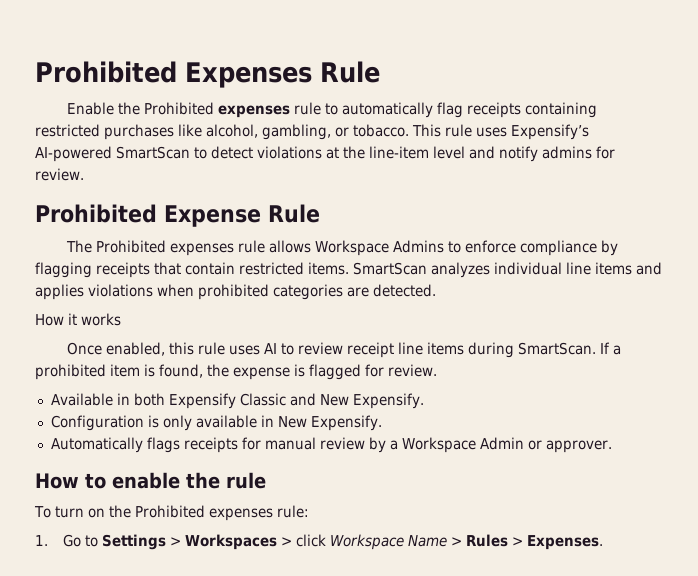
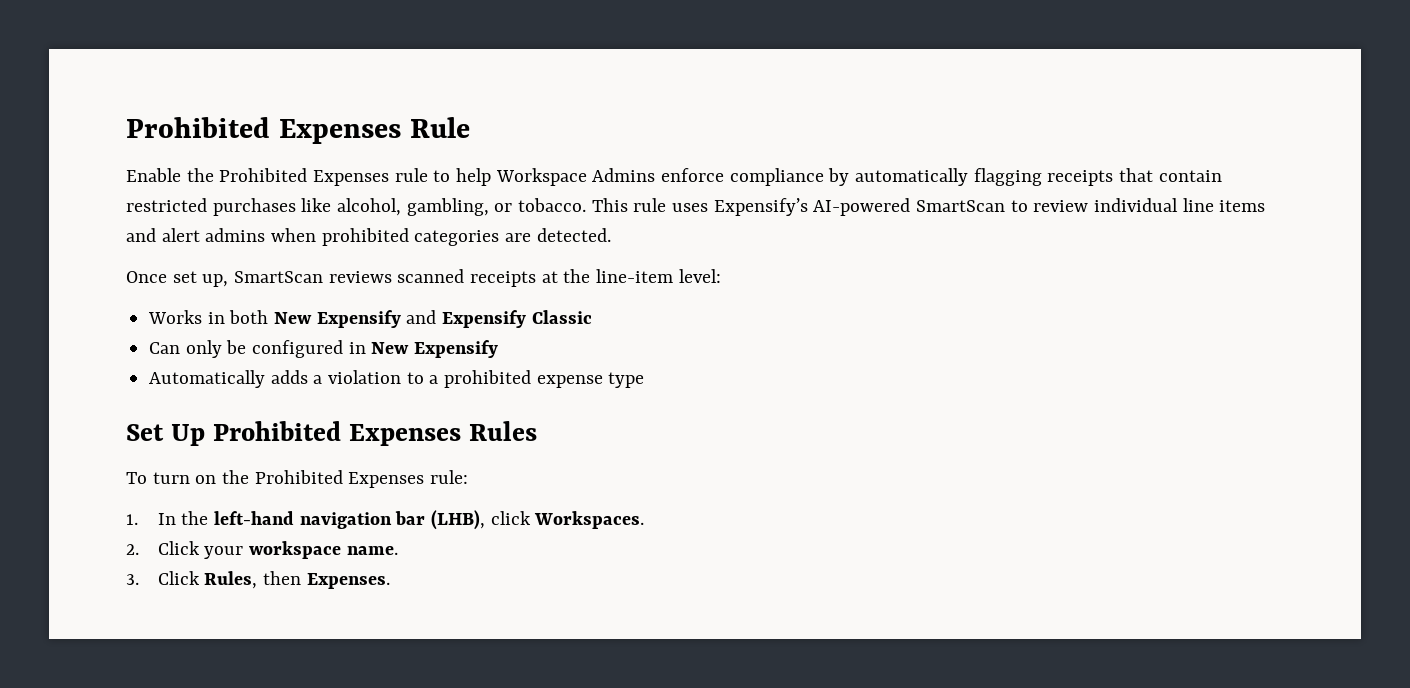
- Enable the Prohibited expenses rule to automatically flag receipts containing restricted purchases like alcohol, gambling, or tobacco.
+ Enable the Prohibited Expenses rule to help Workspace Admins enforce compliance by automatically flagging receipts that contain restricted purchases like alcohol, gambling, or tobacco.
- This rule uses Expensify’s AI-powered SmartScan to detect violations at the line-item level and notify admins for review.
- Prohibited Expense Rule
- The Prohibited expenses rule allows Workspace Admins to enforce compliance by flagging receipts that contain restricted items. SmartScan analyzes individual line items and applies violations when prohibited categories are detected.
+ This rule uses Expensify’s AI-powered SmartScan to review individual line items and alert admins when prohibited categories are detected.
- How it works
- Once enabled, this rule uses AI to review receipt line items during SmartScan. If a prohibited item is found, the expense is flagged for review.
- Available in both Expensify Classic and New Expensify.
- Configuration is only available in New Expensify.
- Automatically flags receipts for manual review by a Workspace Admin or approver.
- How to enable the rule
+ Once set up, SmartScan reviews scanned receipts at the line-item level:
+ Works in both New Expensify and Expensify Classic
+ Can only be configured in New Expensify
+ Automatically adds a violation to a prohibited expense type
+ Set Up Prohibited Expenses Rules
- To turn on the Prohibited expenses rule:
+ To turn on the Prohibited Expenses rule:
- 1. Go to Settings > Workspaces > click Workspace Name > Rules > Expenses.
+ 1. In the left-hand navigation bar (LHB), click Workspaces.
+ 2. Click your workspace name.
+ 3. Click Rules, then Expenses.

